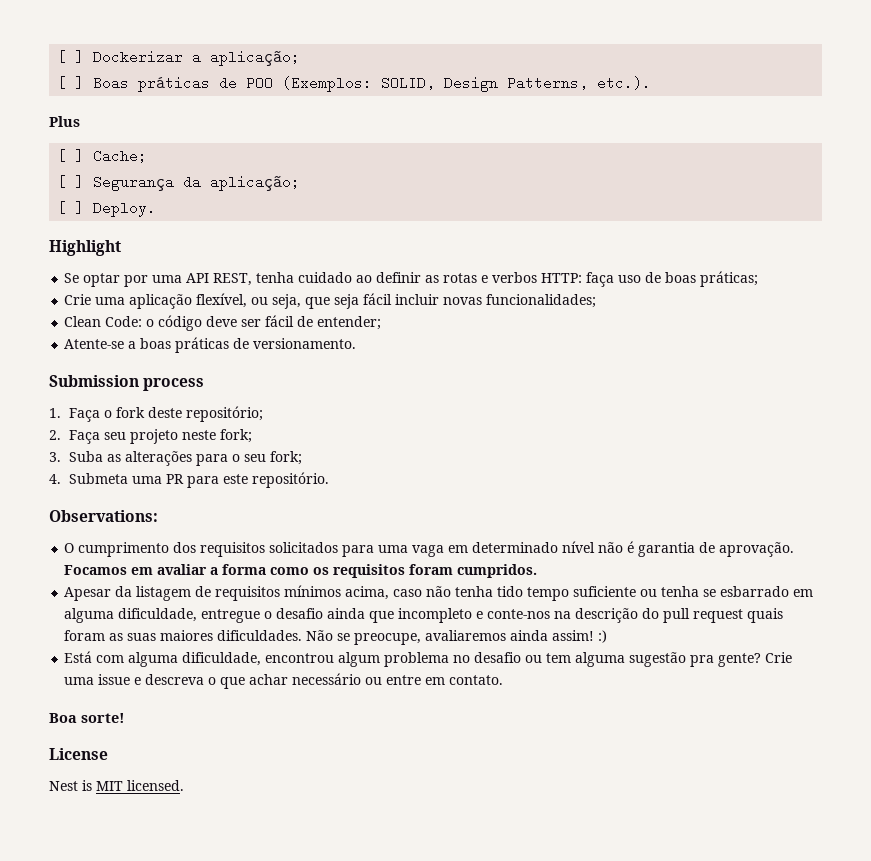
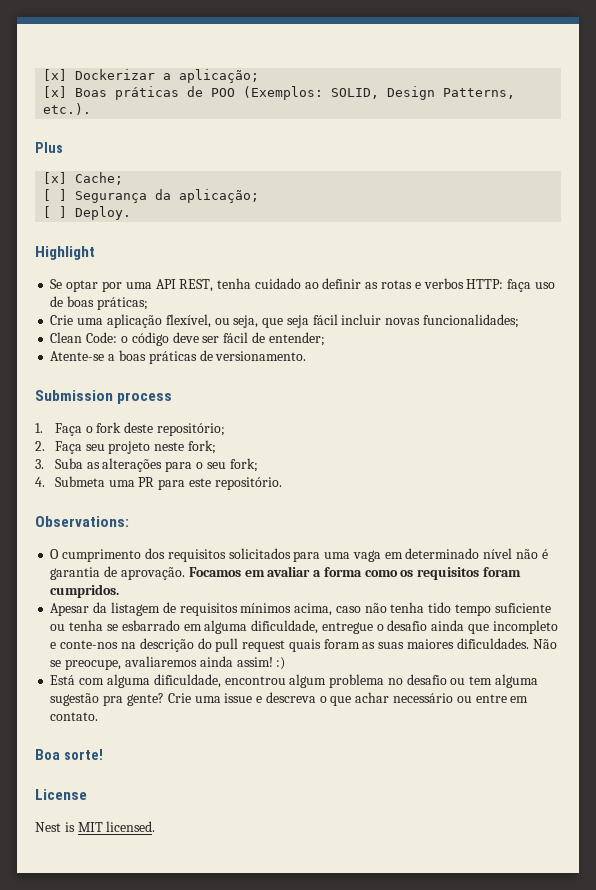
- [ ] Dockerizar a aplicação;
+ [x] Dockerizar a aplicação;
- [ ] Boas práticas de POO (Exemplos: SOLID, Design Patterns, etc.).
+ [x] Boas práticas de POO (Exemplos: SOLID, Design Patterns, etc.).
- [ ] Cache;
+ [x] Cache;

